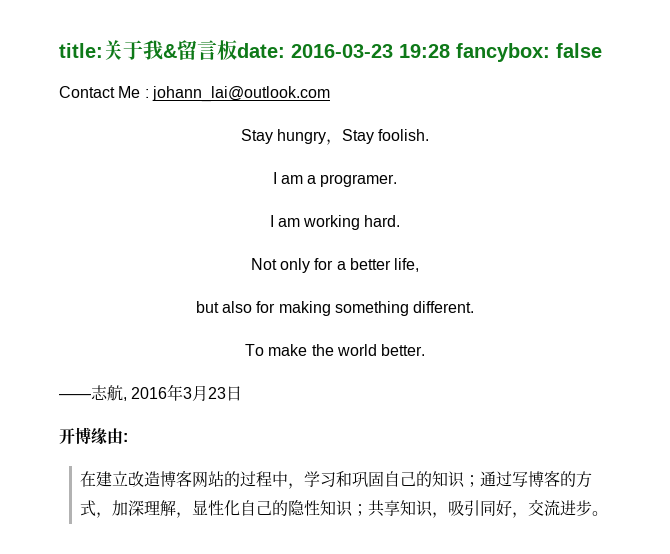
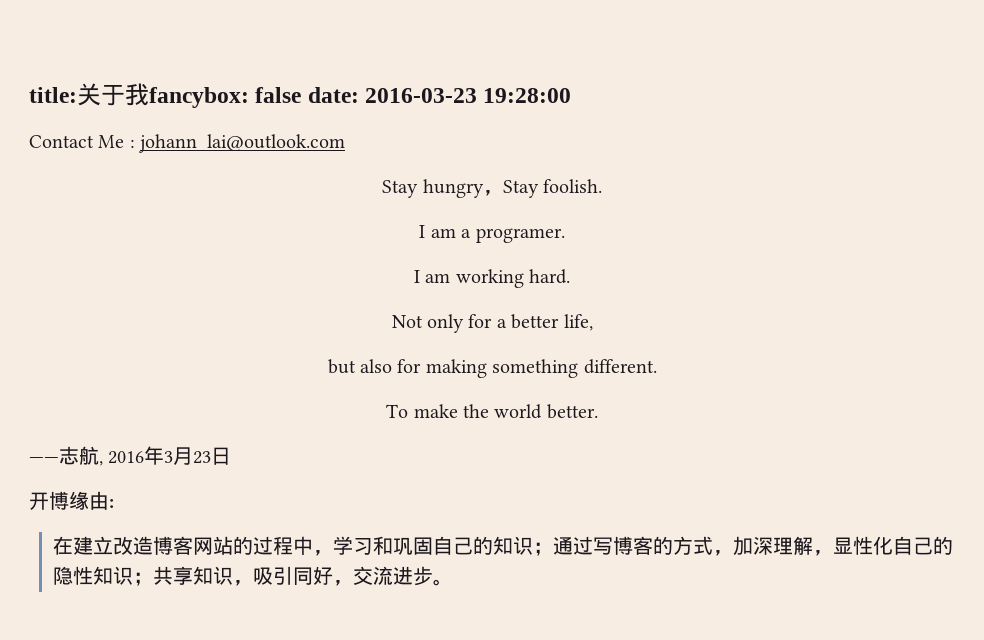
- title:关于我&留言板date: 2016-03-23 19:28 fancybox: false
+ title:关于我fancybox: false date: 2016-03-23 19:28:00

